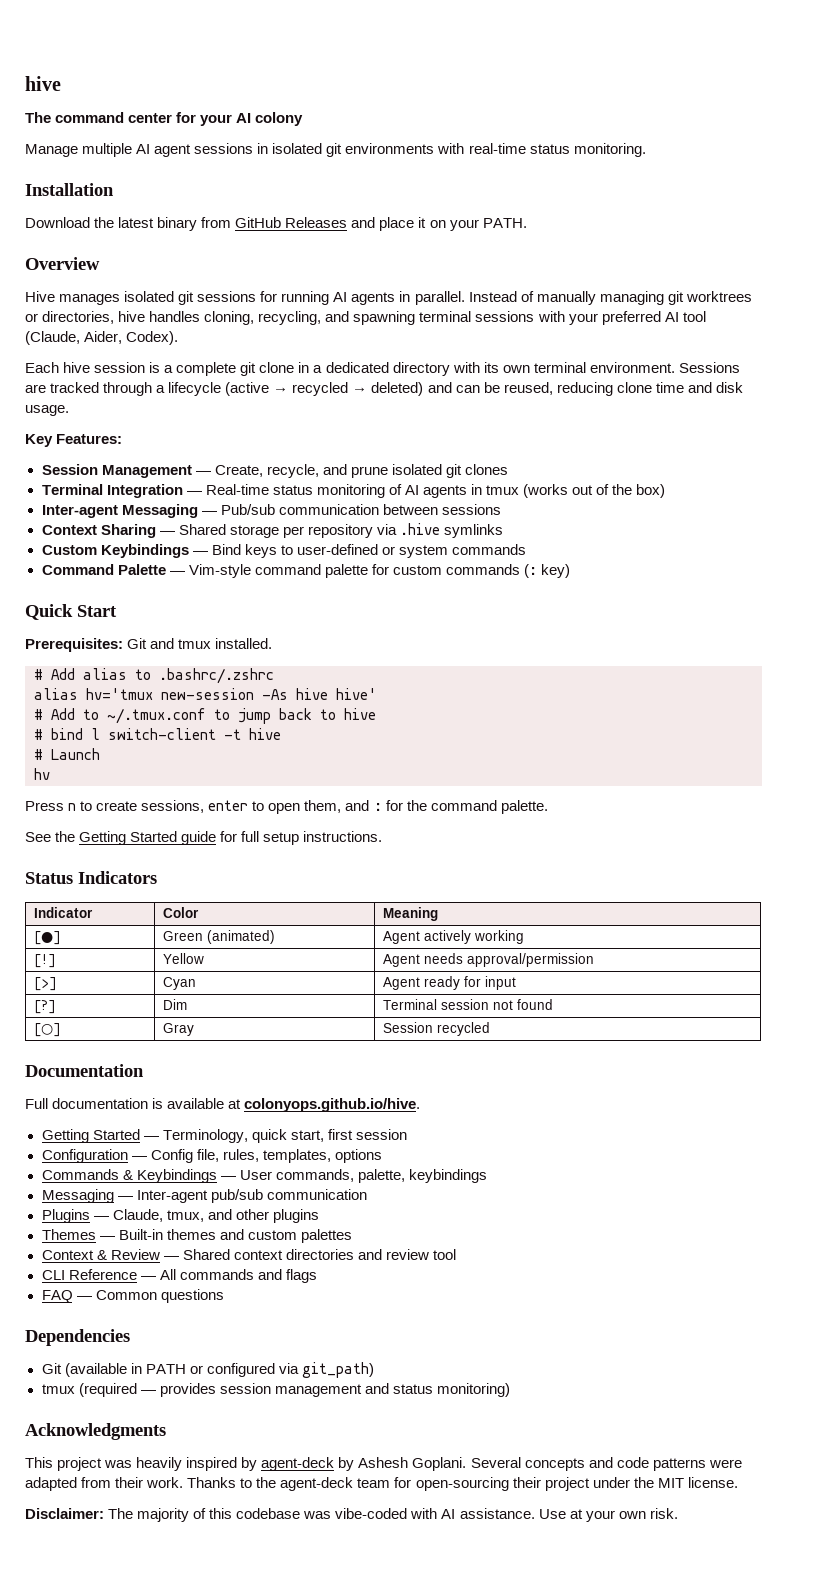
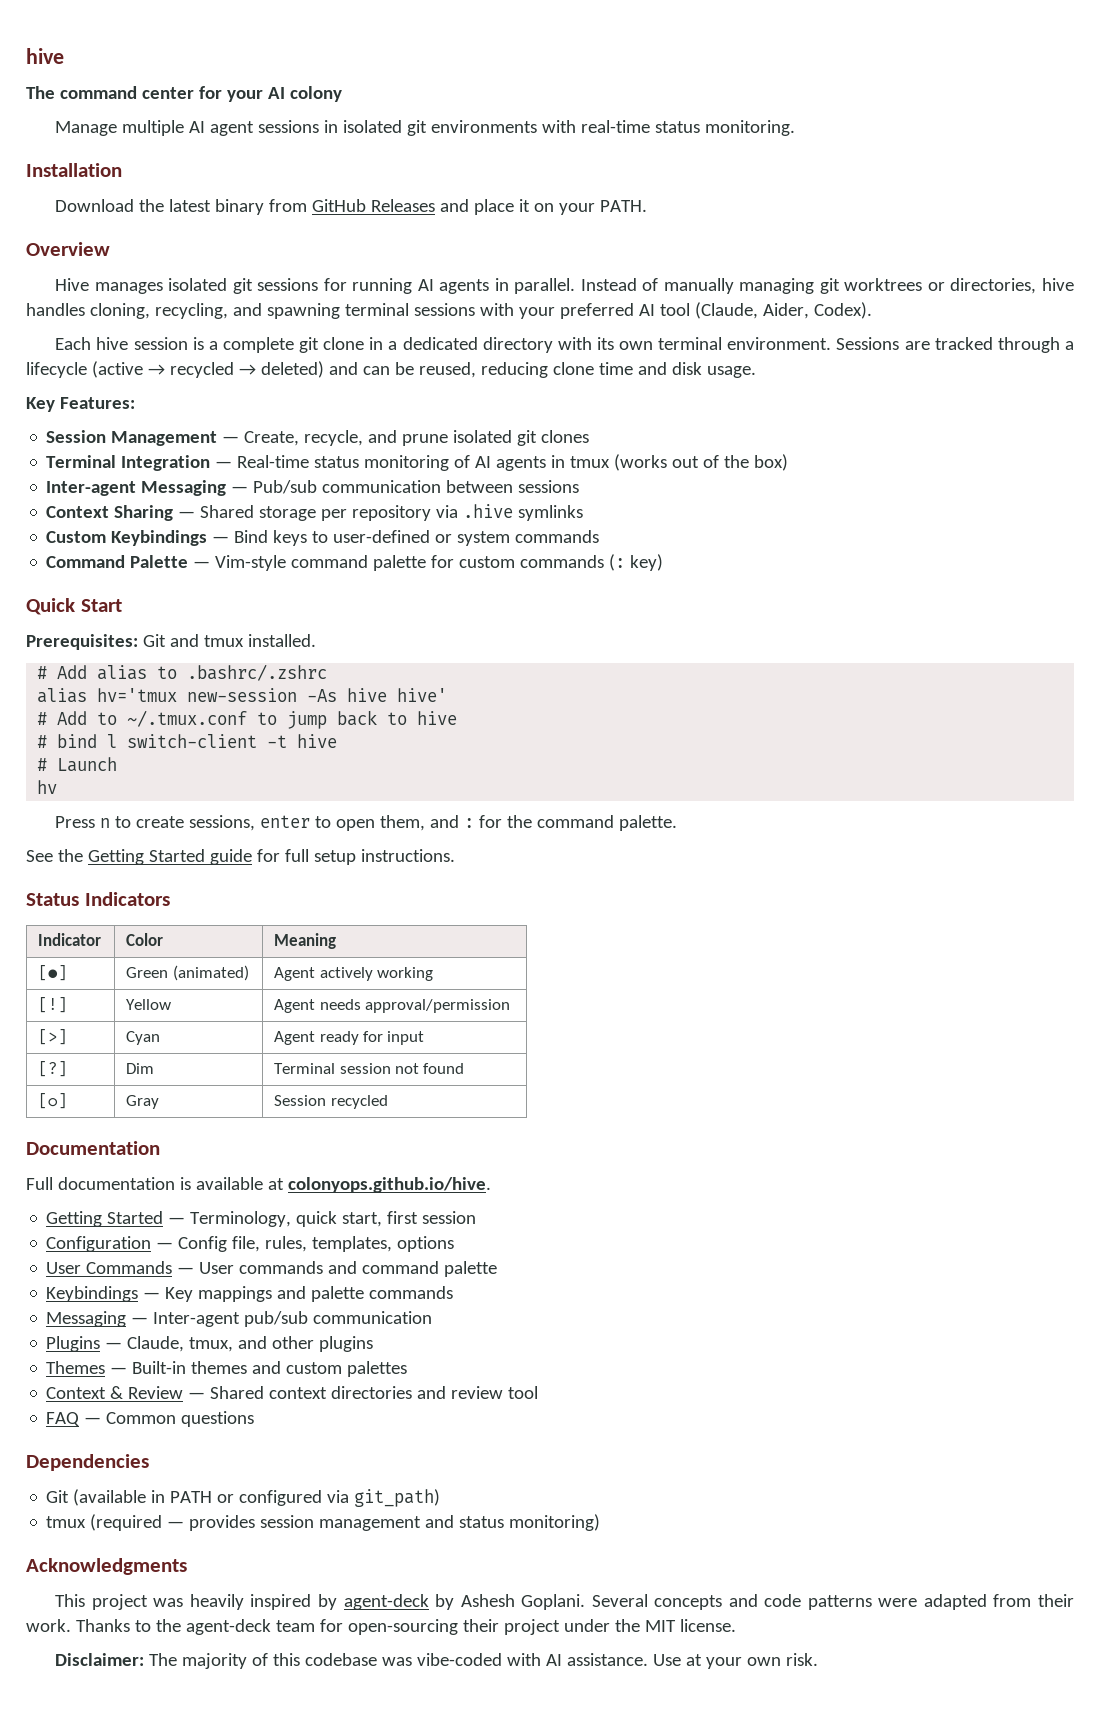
- Commands & Keybindings — User commands, palette, keybindings
+ User Commands — User commands and command palette
+ Keybindings — Key mappings and palette commands
- CLI Reference — All commands and flags

